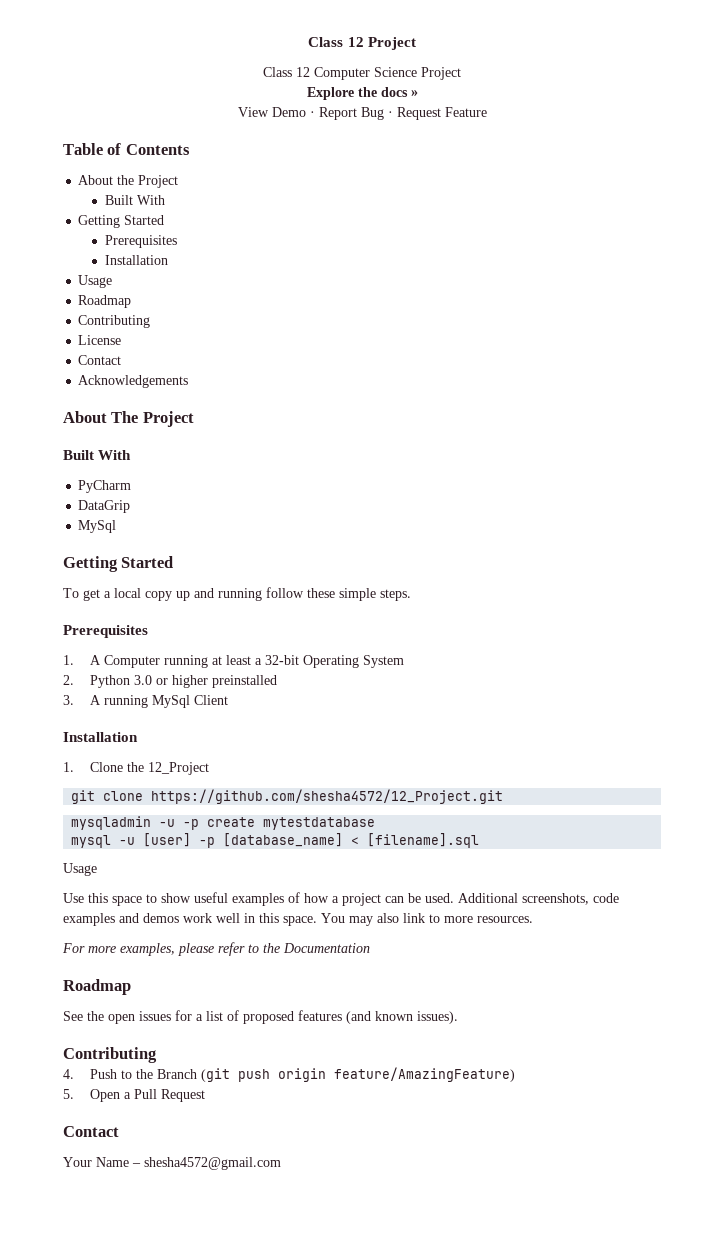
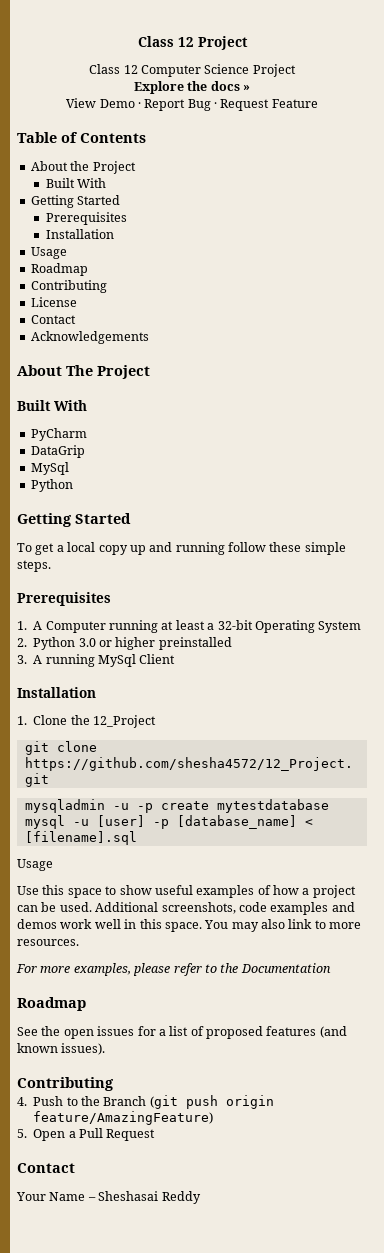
  DataGrip
  MySql
+ Python
- Your Name – shesha4572@gmail.com
+ Your Name – Sheshasai Reddy

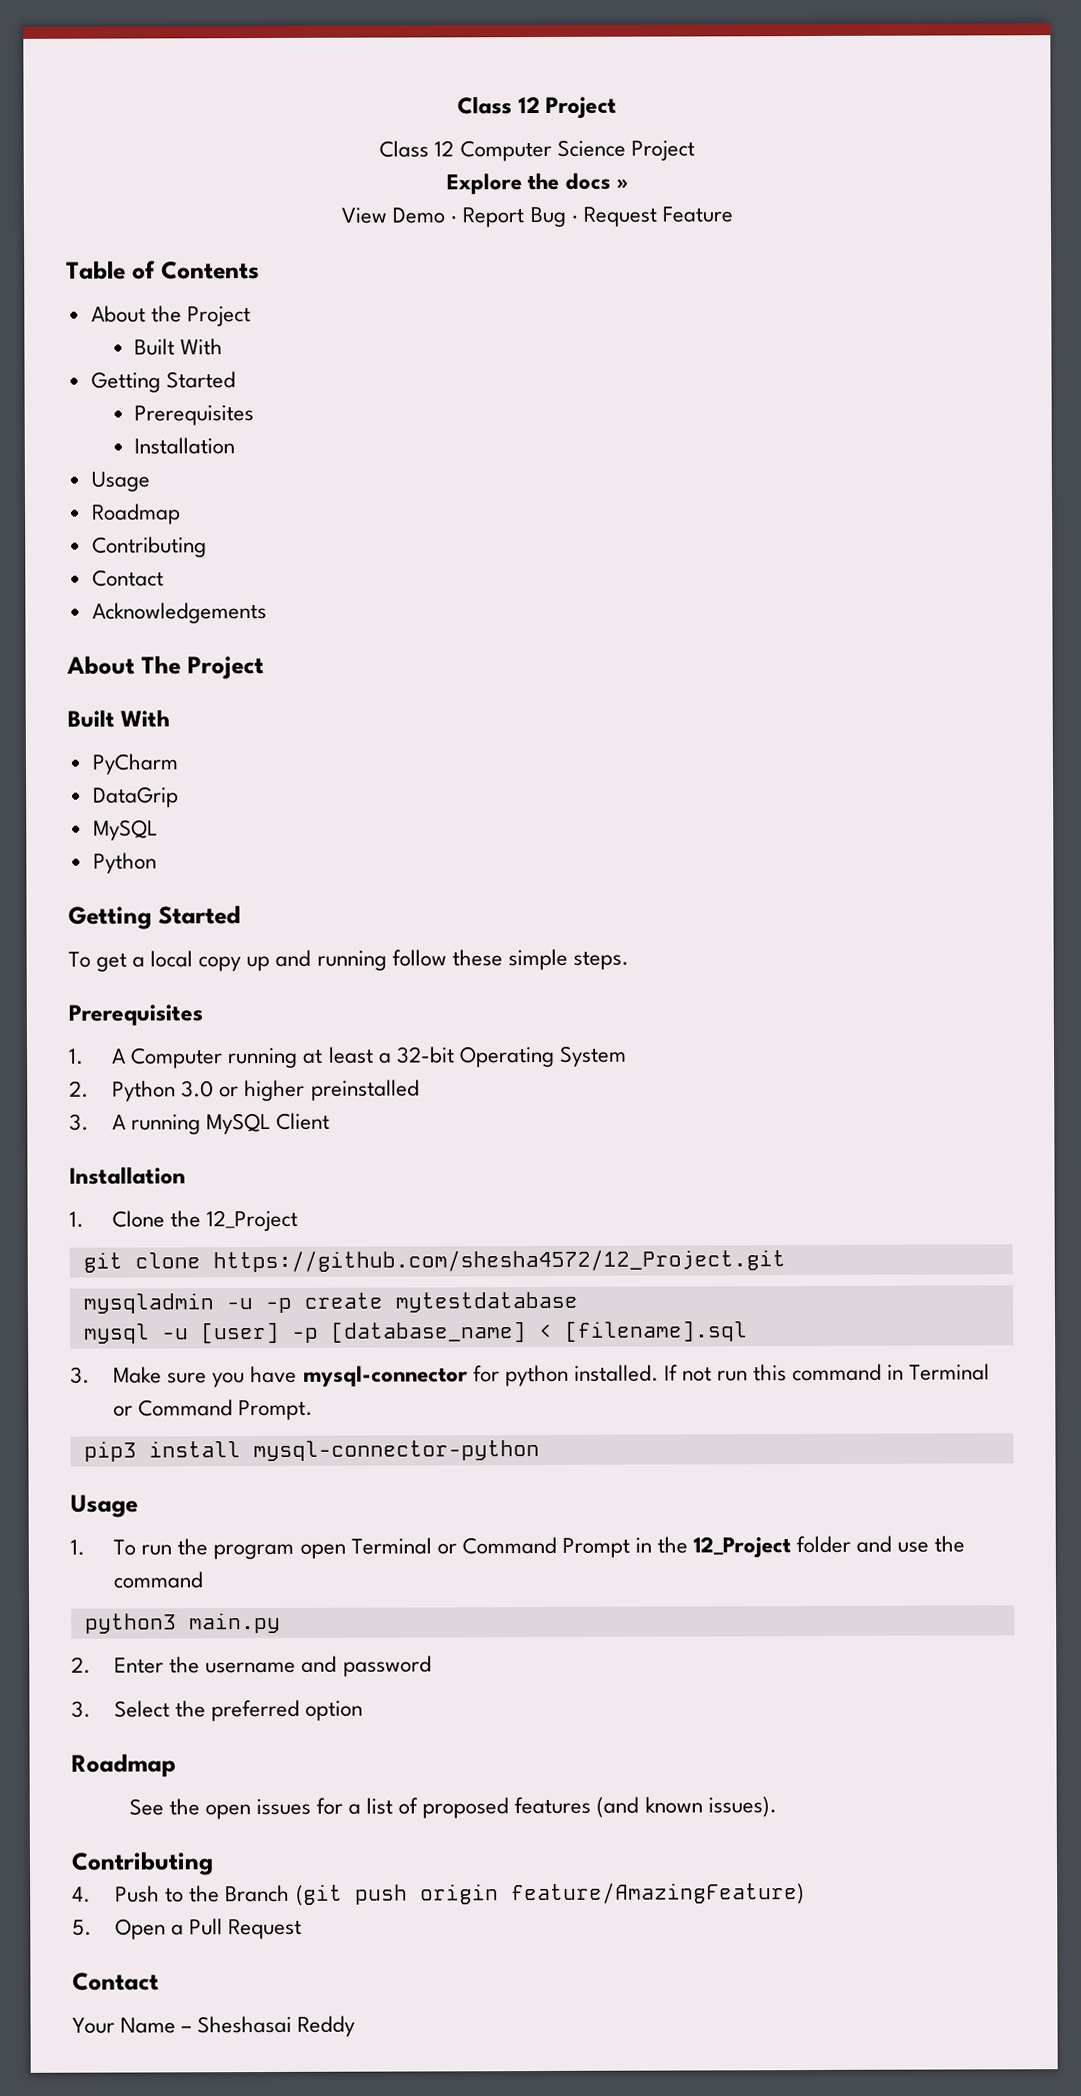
- License
  DataGrip
- MySql
+ MySQL
- 3. A running MySql Client
+ 3. A running MySQL Client
  mysql -u [user] -p [database_name] < [filename].sql
+ 3. Make sure you have mysql-connector for python installed. If not run this command in Terminal or Command Prompt.
+ pip3 install mysql-connector-python
  Usage
- Use this space to show useful examples of how a project can be used. Additional screenshots, code examples and demos work well in this space. You may also link to more resources.
- For more examples, please refer to the Documentation
+ 1. To run the program open Terminal or Command Prompt in the 12_Project folder and use the command
+ python3 main.py
+ 2. Enter the username and password
+ 3. Select the preferred option

